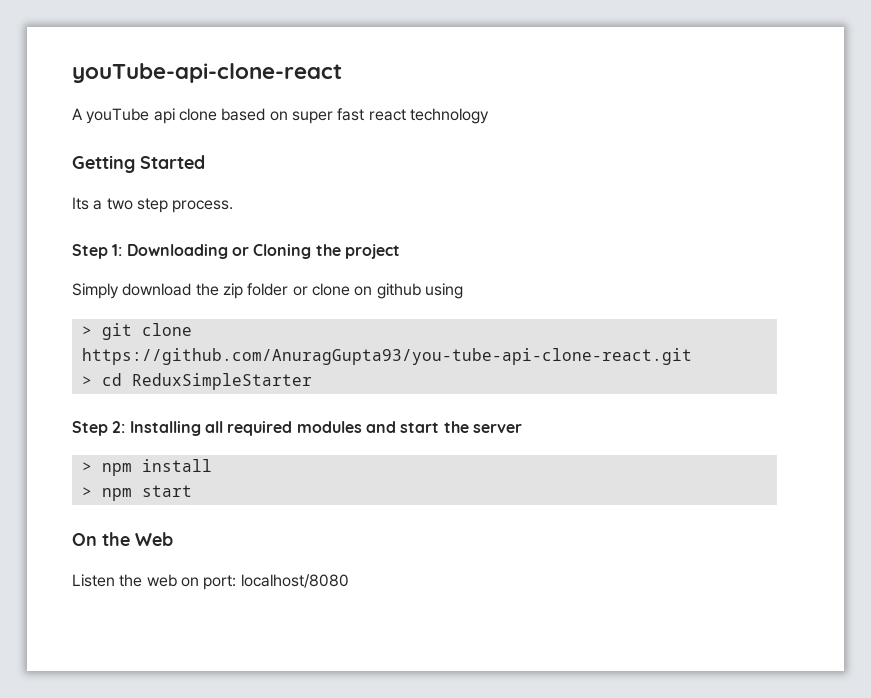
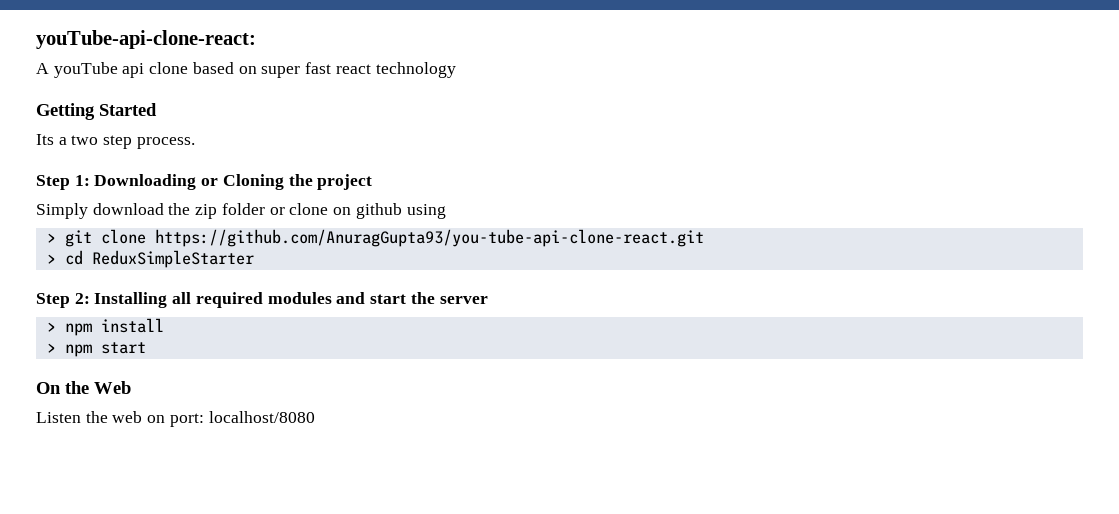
- youTube-api-clone-react
+ youTube-api-clone-react:

